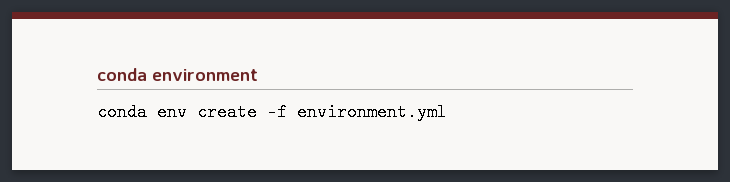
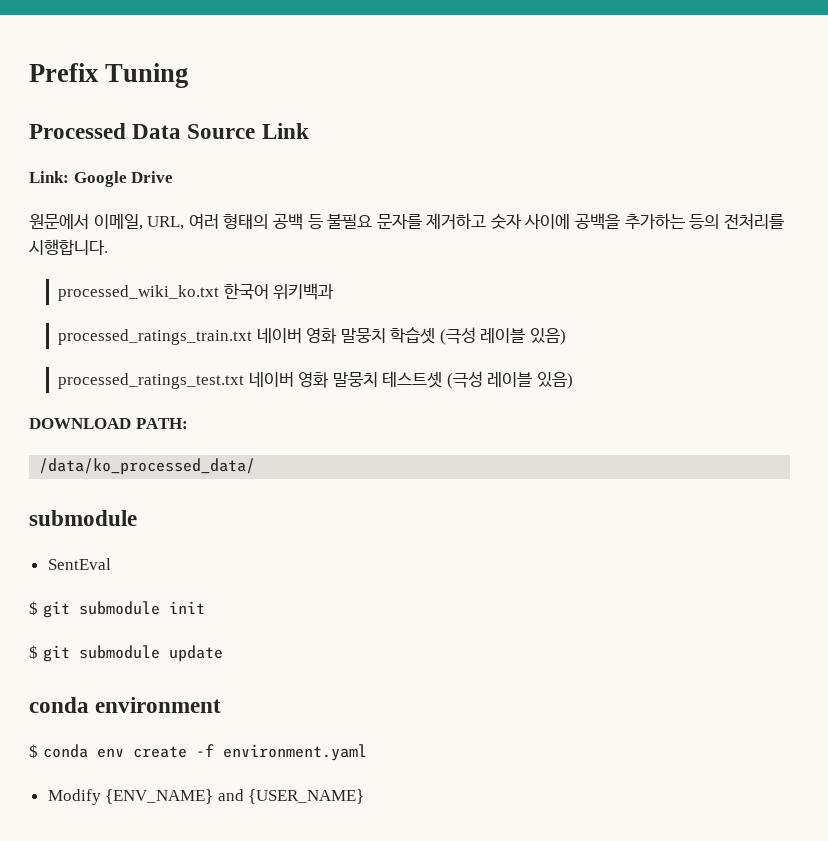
+ Prefix Tuning
+ Processed Data Source Link
+ Link: Google Drive
+ 원문에서 이메일, URL, 여러 형태의 공백 등 불필요 문자를 제거하고 숫자 사이에 공백을 추가하는 등의 전처리를 시행합니다.
+ processed_wiki_ko.txt 한국어 위키백과
+ processed_ratings_train.txt 네이버 영화 말뭉치 학습셋 (극성 레이블 있음)
+ processed_ratings_test.txt 네이버 영화 말뭉치 테스트셋 (극성 레이블 있음)
+ DOWNLOAD PATH:
+ /data/ko_processed_data/
+ submodule
+ SentEval
+ $ git submodule init
+ $ git submodule update
- conda env create -f environment.yml
+ $ conda env create -f environment.yaml
+ Modify {ENV_NAME} and {USER_NAME}

